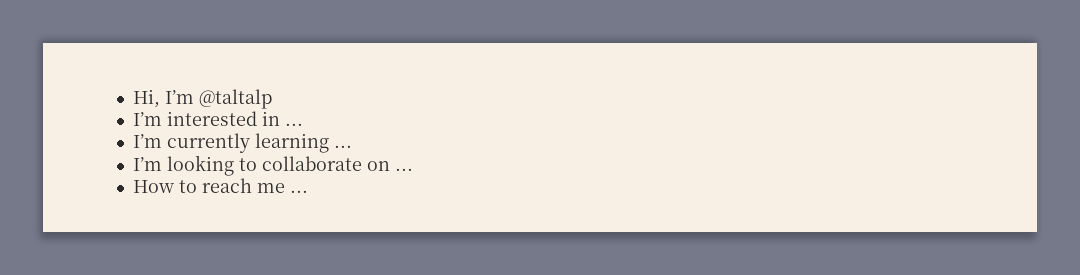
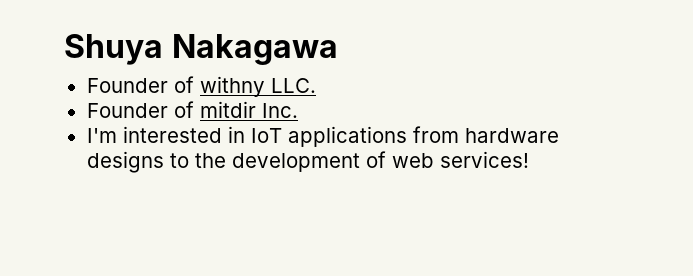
- Hi, I’m @taltalp
- I’m interested in ...
- I’m currently learning ...
- I’m looking to collaborate on ...
- How to reach me ...
+ Shuya Nakagawa
+ Founder of withny LLC.
+ Founder of mitdir Inc.
+ I'm interested in IoT applications from hardware designs to the development of web services!

